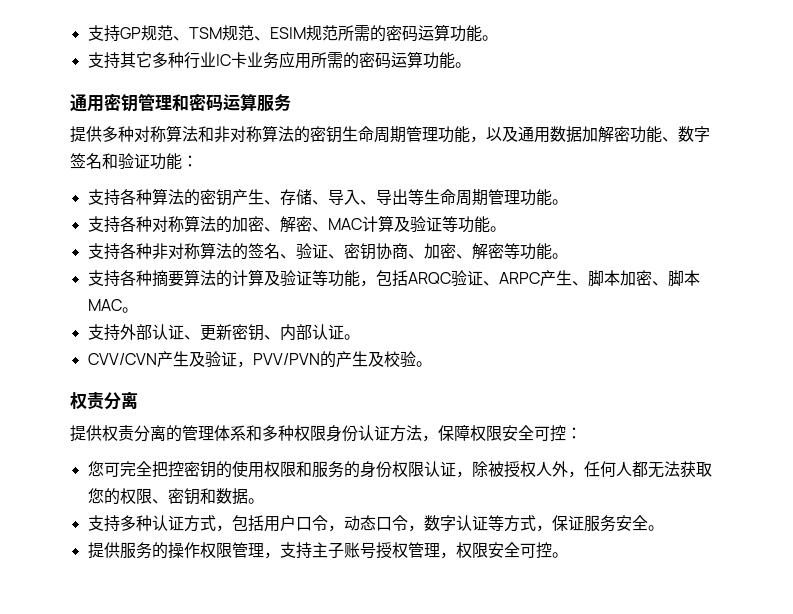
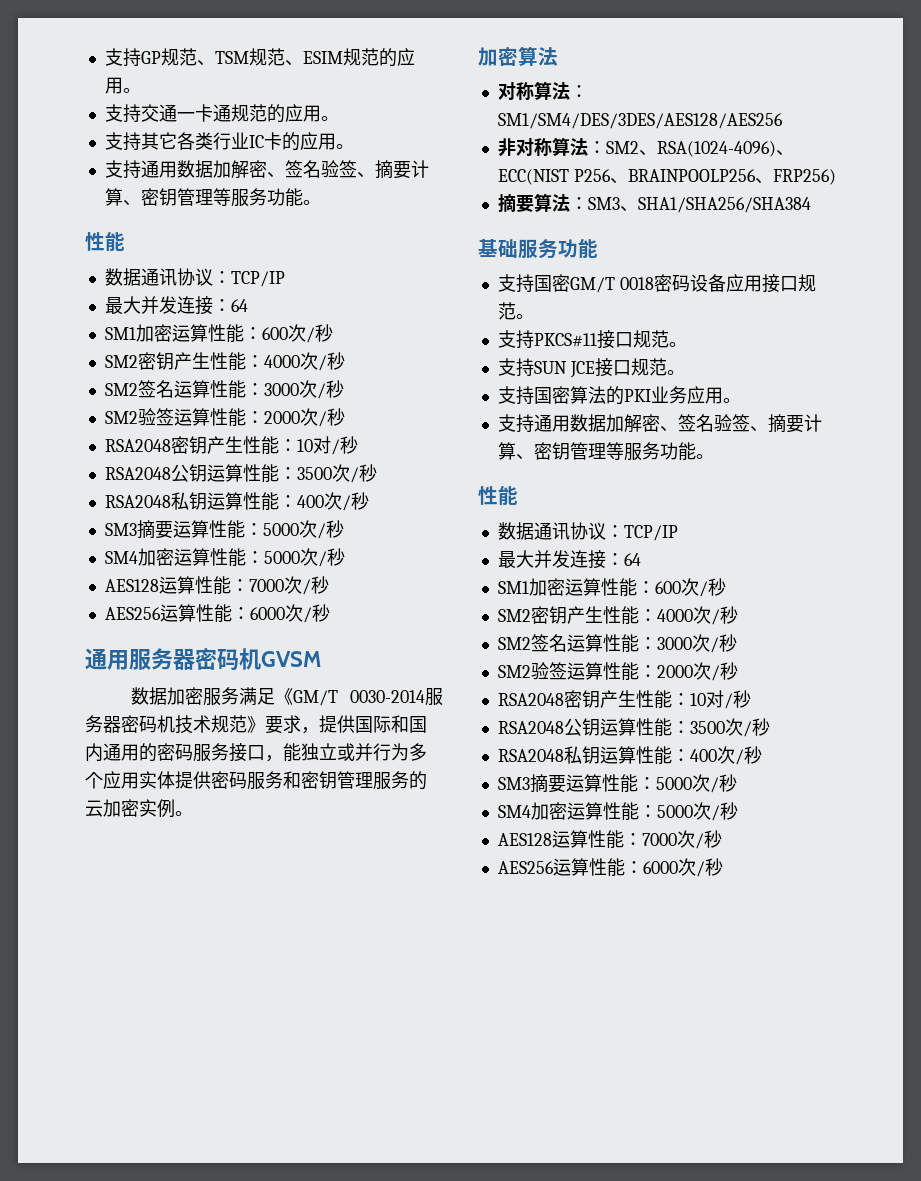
- 支持GP规范、TSM规范、ESIM规范所需的密码运算功能。
+ 支持GP规范、TSM规范、ESIM规范的应用。
+ 支持交通一卡通规范的应用。
- 支持其它多种行业IC卡业务应用所需的密码运算功能。
- 通用密钥管理和密码运算服务
- 提供多种对称算法和非对称算法的密钥生命周期管理功能，以及通用数据加解密功能、数字签名和验证功能：
- 支持各种算法的密钥产生、存储、导入、导出等生命周期管理功能。
- 支持各种对称算法的加密、解密、MAC计算及验证等功能。
- 支持各种非对称算法的签名、验证、密钥协商、加密、解密等功能。
- 支持各种摘要算法的计算及验证等功能，包括ARQC验证、ARPC产生、脚本加密、脚本MAC。
- 支持外部认证、更新密钥、内部认证。
- CVV/CVN产生及验证，PVV/PVN的产生及校验。
- 权责分离
- 提供权责分离的管理体系和多种权限身份认证方法，保障权限安全可控：
- 您可完全把控密钥的使用权限和服务的身份权限认证，除被授权人外，任何人都无法获取您的权限、密钥和数据。
- 支持多种认证方式，包括用户口令，动态口令，数字认证等方式，保证服务安全。
- 提供服务的操作权限管理，支持主子账号授权管理，权限安全可控。
+ 支持其它各类行业IC卡的应用。
+ 支持通用数据加解密、签名验签、摘要计算、密钥管理等服务功能。
+ 性能
+ 数据通讯协议：TCP/IP
+ 最大并发连接：64
+ SM1加密运算性能：600次/秒
+ SM2密钥产生性能：4000次/秒
+ SM2签名运算性能：3000次/秒
+ SM2验签运算性能：2000次/秒
+ RSA2048密钥产生性能：10对/秒
+ RSA2048公钥运算性能：3500次/秒
+ RSA2048私钥运算性能：400次/秒
+ SM3摘要运算性能：5000次/秒
+ SM4加密运算性能：5000次/秒
+ AES128运算性能：7000次/秒
+ AES256运算性能：6000次/秒
+ 通用服务器密码机GVSM
+ 数据加密服务满足《GM/T 0030-2014服务器密码机技术规范》要求，提供国际和国内通用的密码服务接口，能独立或并行为多个应用实体提供密码服务和密钥管理服务的云加密实例。
+ 加密算法
+ 对称算法：SM1/SM4/DES/3DES/AES128/AES256
+ 非对称算法：SM2、RSA(1024-4096)、ECC(NIST P256、BRAINPOOLP256、FRP256)
+ 摘要算法：SM3、SHA1/SHA256/SHA384
+ 基础服务功能
+ 支持国密GM/T 0018密码设备应用接口规范。
+ 支持PKCS#11接口规范。
+ 支持SUN JCE接口规范。
+ 支持国密算法的PKI业务应用。
+ 支持通用数据加解密、签名验签、摘要计算、密钥管理等服务功能。
+ 性能
+ 数据通讯协议：TCP/IP
+ 最大并发连接：64
+ SM1加密运算性能：600次/秒
+ SM2密钥产生性能：4000次/秒
+ SM2签名运算性能：3000次/秒
+ SM2验签运算性能：2000次/秒
+ RSA2048密钥产生性能：10对/秒
+ RSA2048公钥运算性能：3500次/秒
+ RSA2048私钥运算性能：400次/秒
+ SM3摘要运算性能：5000次/秒
+ SM4加密运算性能：5000次/秒
+ AES128运算性能：7000次/秒
+ AES256运算性能：6000次/秒

